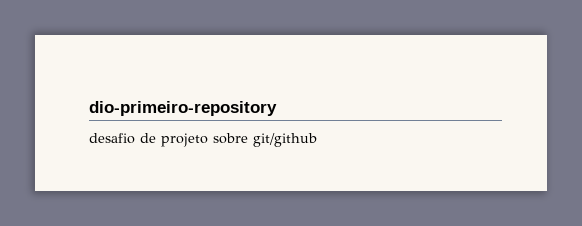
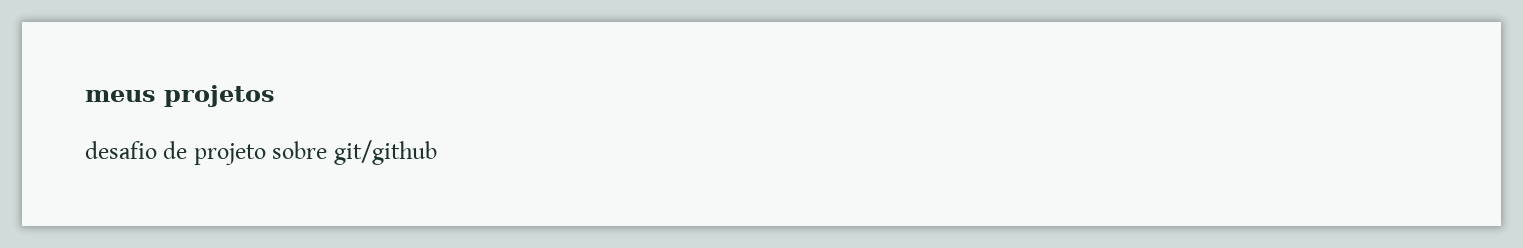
- dio-primeiro-repository
+ meus projetos

